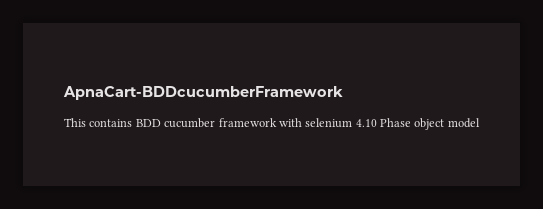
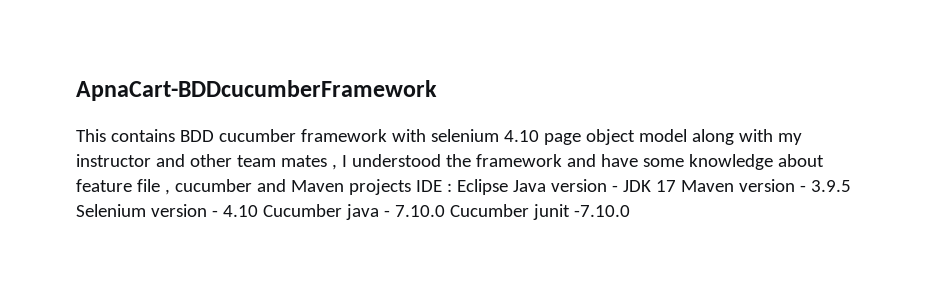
- This contains BDD cucumber framework with selenium 4.10 Phase object model
+ This contains BDD cucumber framework with selenium 4.10 page object model along with my instructor and other team mates , I understood the framework and have some knowledge about feature file , cucumber and Maven projects IDE : Eclipse Java version - JDK 17 Maven version - 3.9.5 Selenium version - 4.10 Cucumber java - 7.10.0 Cucumber junit -7.10.0

